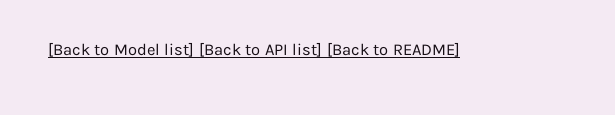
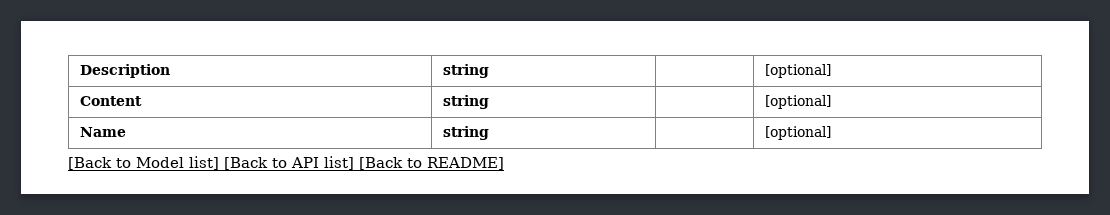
+ Description | string | | [optional]
+ Content | string | | [optional]
+ Name | string | | [optional]

